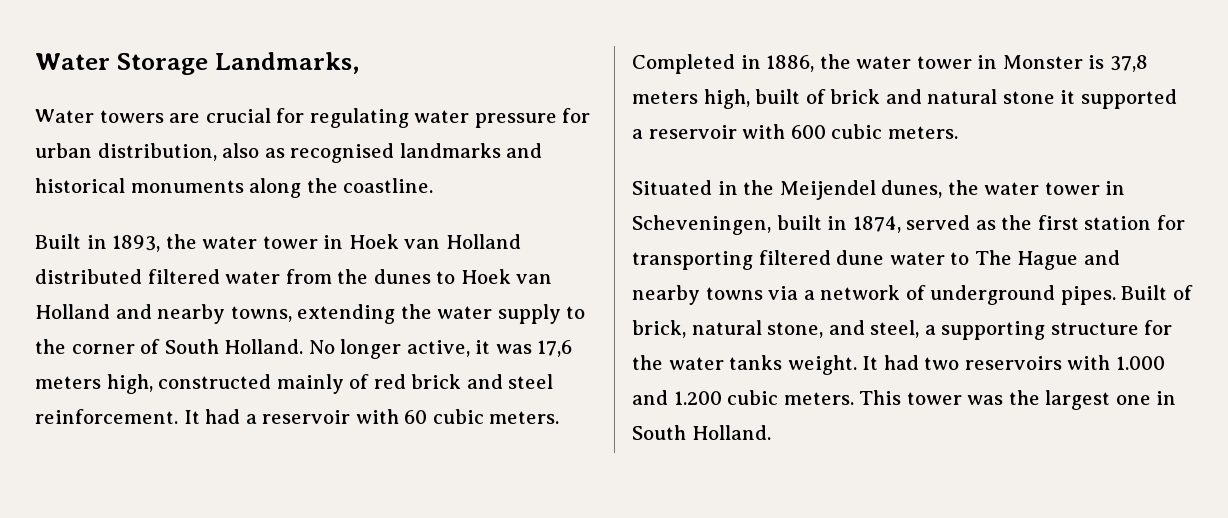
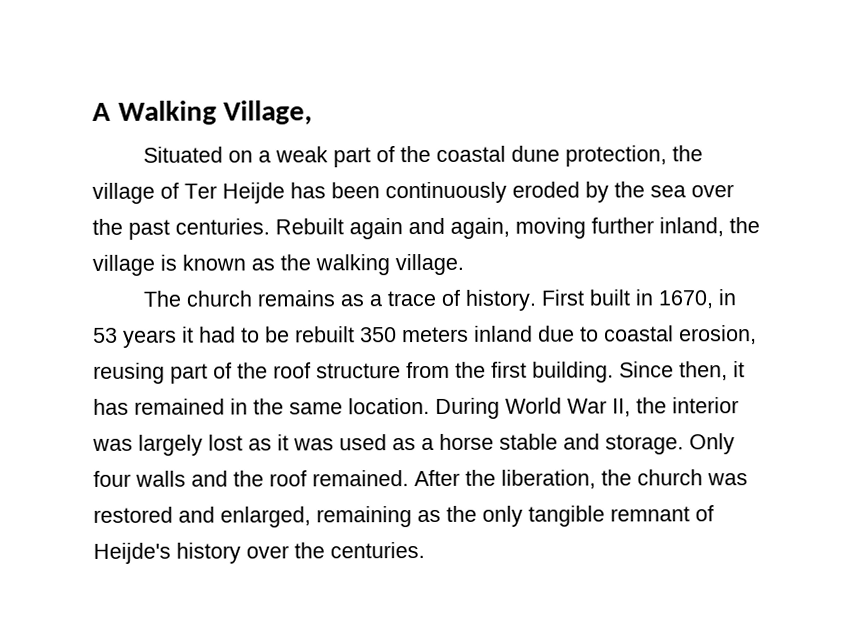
- Water Storage Landmarks,
- Water towers are crucial for regulating water pressure for urban distribution, also as recognised landmarks and historical monuments along the coastline.
- Built in 1893, the water tower in Hoek van Holland distributed filtered water from the dunes to Hoek van Holland and nearby towns, extending the water supply to the corner of South Holland. No longer active, it was 17,6 meters high, constructed mainly of red brick and steel reinforcement. It had a reservoir with 60 cubic meters. Completed in 1886, the water tower in Monster is 37,8 meters high, built of brick and natural stone it supported a reservoir with 600 cubic meters.
- Situated in the Meijendel dunes, the water tower in Scheveningen, built in 1874, served as the first station for transporting filtered dune water to The Hague and nearby towns via a network of underground pipes. Built of brick, natural stone, and steel, a supporting structure for the water tanks weight. It had two reservoirs with 1.000 and 1.200 cubic meters. This tower was the largest one in South Holland.
+ A Walking Village,
+ Situated on a weak part of the coastal dune protection, the village of Ter Heijde has been continuously eroded by the sea over the past centuries. Rebuilt again and again, moving further inland, the village is known as the walking village.
+ The church remains as a trace of history. First built in 1670, in 53 years it had to be rebuilt 350 meters inland due to coastal erosion, reusing part of the roof structure from the first building. Since then, it has remained in the same location. During World War II, the interior was largely lost as it was used as a horse stable and storage. Only four walls and the roof remained. After the liberation, the church was restored and enlarged, remaining as the only tangible remnant of Heijde's history over the centuries.

